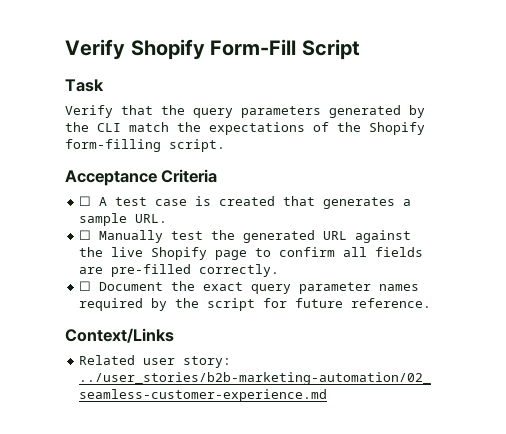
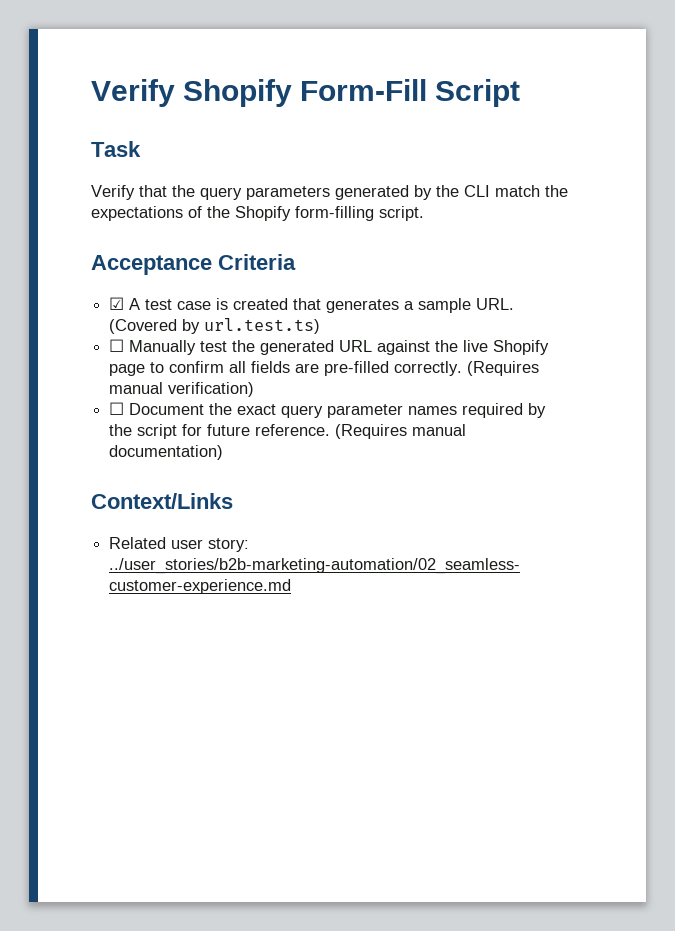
- ☐ A test case is created that generates a sample URL.
+ ☑ A test case is created that generates a sample URL. (Covered by url.test.ts)
+ (Requires manual verification)
+ (Requires manual documentation)

